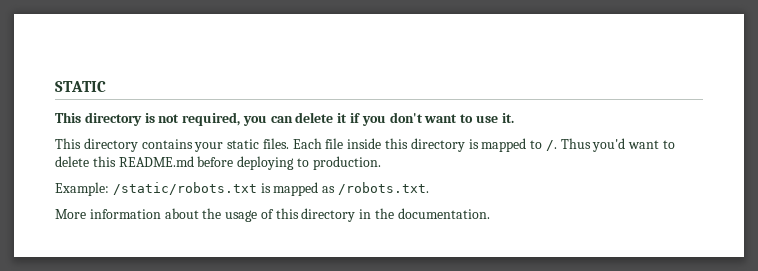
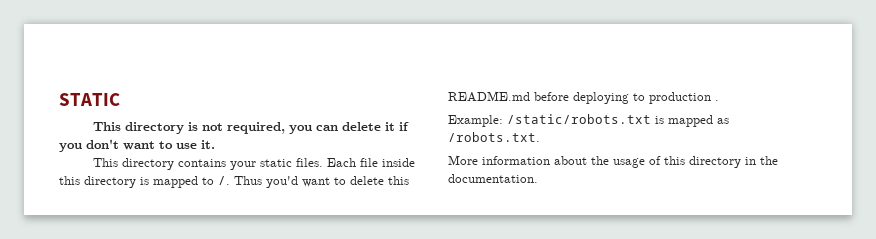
- Thus you'd want to delete this README.md before deploying to production.
+ Thus you'd want to delete this README.md before deploying to production .

